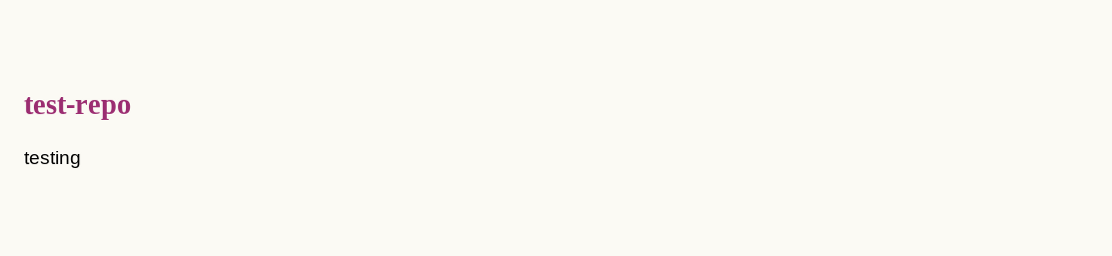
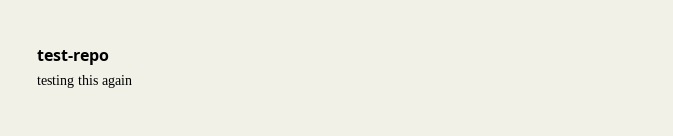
- testing
+ testing this again

